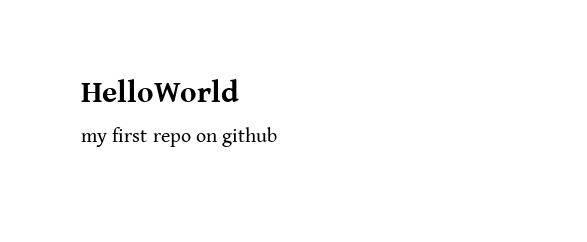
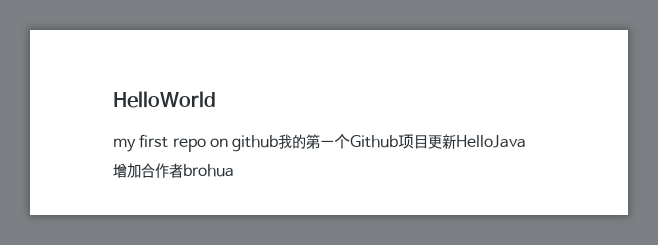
- my first repo on github
+ my first repo on github我的第一个Github项目更新HelloJava
+ 增加合作者brohua

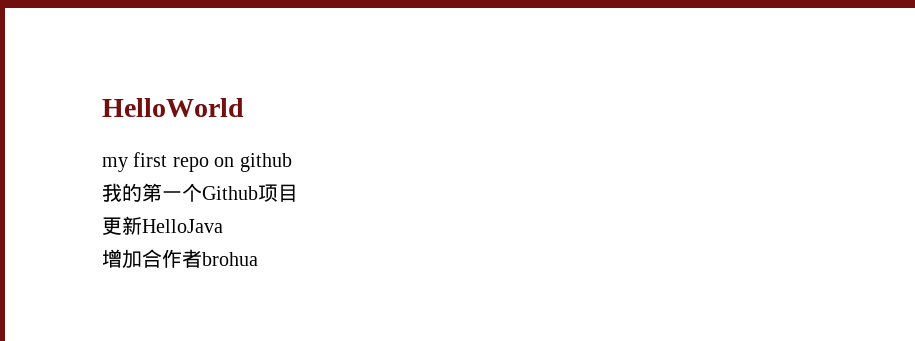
- my first repo on github我的第一个Github项目更新HelloJava
+ my first repo on github
+ 我的第一个Github项目
+ 更新HelloJava

